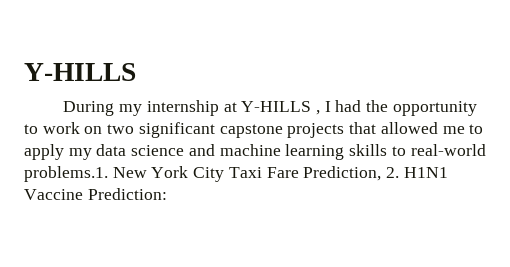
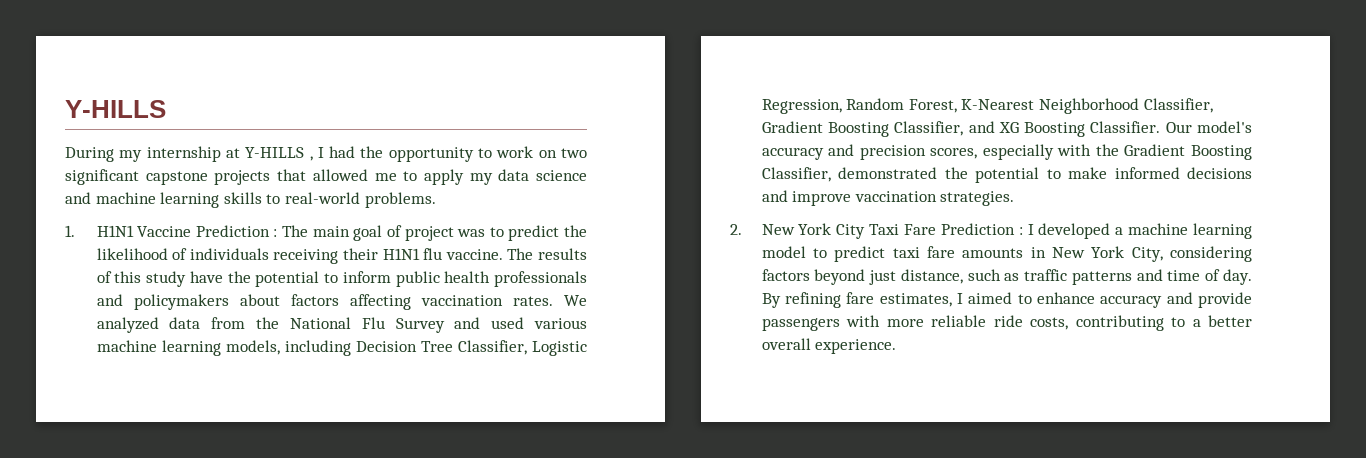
- During my internship at Y-HILLS , I had the opportunity to work on two significant capstone projects that allowed me to apply my data science and machine learning skills to real-world problems.1. New York City Taxi Fare Prediction, 2. H1N1 Vaccine Prediction:
+ During my internship at Y-HILLS , I had the opportunity to work on two significant capstone projects that allowed me to apply my data science and machine learning skills to real-world problems.
+ 1. H1N1 Vaccine Prediction : The main goal of project was to predict the likelihood of individuals receiving their H1N1 flu vaccine. The results of this study have the potential to inform public health professionals and policymakers about factors affecting vaccination rates. We analyzed data from the National Flu Survey and used various machine learning models, including Decision Tree Classifier, Logistic Regression, Random Forest, K-Nearest Neighborhood Classifier, Gradient Boosting Classifier, and XG Boosting Classifier. Our model's accuracy and precision scores, especially with the Gradient Boosting Classifier, demonstrated the potential to make informed decisions and improve vaccination strategies.
+ 2. New York City Taxi Fare Prediction : I developed a machine learning model to predict taxi fare amounts in New York City, considering factors beyond just distance, such as traffic patterns and time of day. By refining fare estimates, I aimed to enhance accuracy and provide passengers with more reliable ride costs, contributing to a better overall experience.

